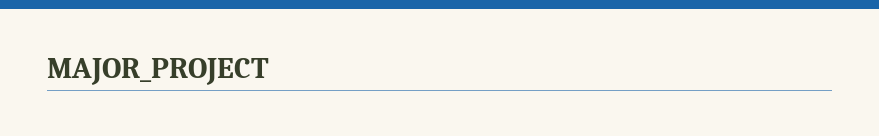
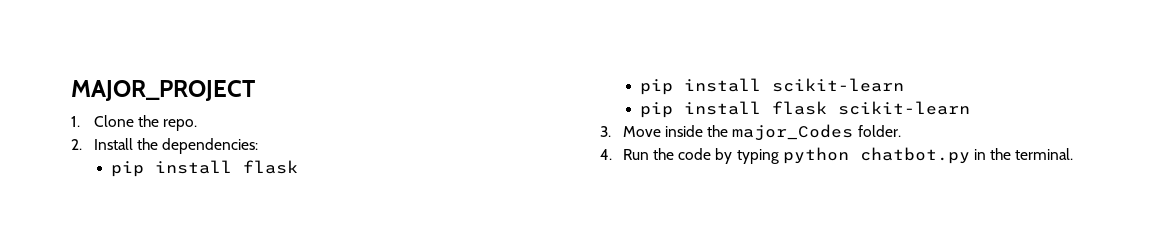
+ 1. Clone the repo.
+ 2. Install the dependencies:
+ pip install flask
+ pip install scikit-learn
+ pip install flask scikit-learn
+ 3. Move inside the major_Codes folder.
+ 4. Run the code by typing python chatbot.py in the terminal.

